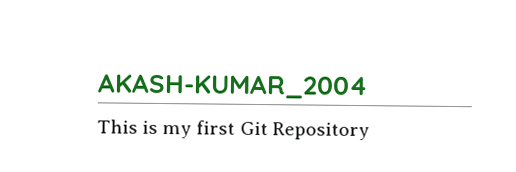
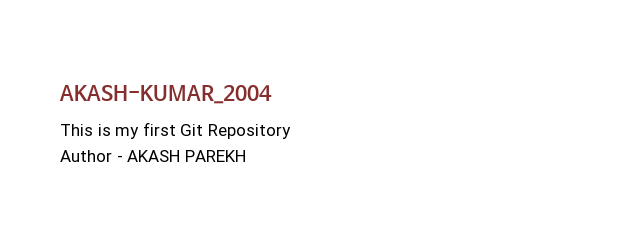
+ Author - AKASH PAREKH

